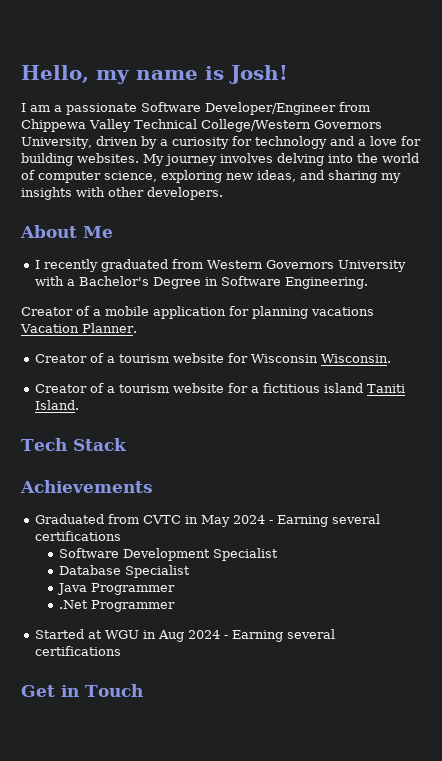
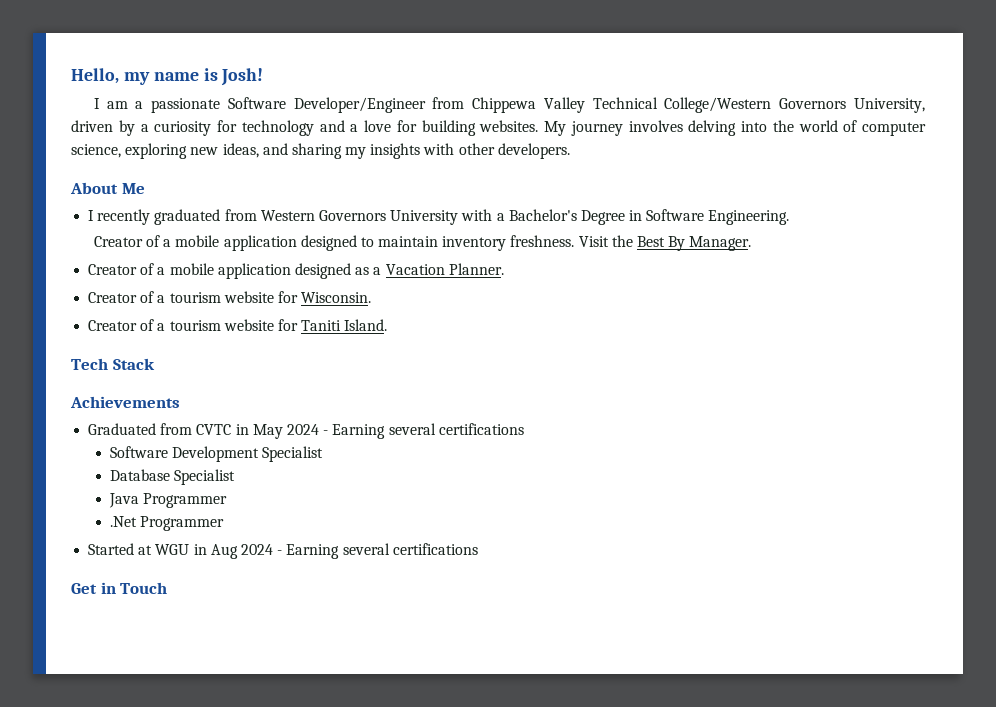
- Creator of a mobile application for planning vacations Vacation Planner.
+ Creator of a mobile application designed to maintain inventory freshness. Visit the Best By Manager.
+ Creator of a mobile application designed as a Vacation Planner.
- Creator of a tourism website for Wisconsin Wisconsin.
+ Creator of a tourism website for Wisconsin.
- Creator of a tourism website for a fictitious island Taniti Island.
+ Creator of a tourism website for Taniti Island.

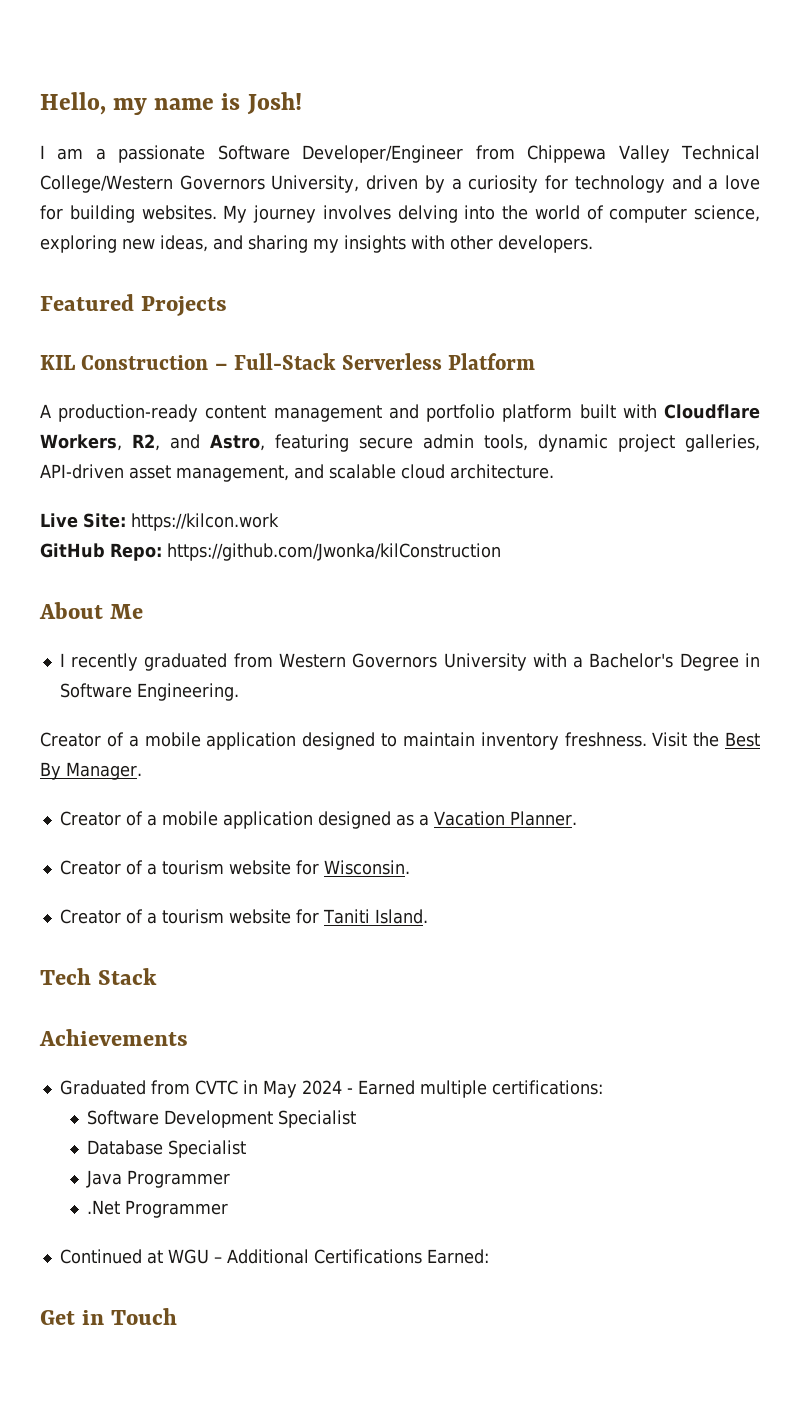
+ Featured Projects
+ KIL Construction – Full-Stack Serverless Platform
+ A production-ready content management and portfolio platform built with Cloudflare Workers, R2, and Astro, featuring secure admin tools, dynamic project galleries, API-driven asset management, and scalable cloud architecture.
+ Live Site: https://kilcon.work
+ GitHub Repo: https://github.com/Jwonka/kilConstruction
- Graduated from CVTC in May 2024 - Earning several certifications
+ Graduated from CVTC in May 2024 - Earned multiple certifications:
- Started at WGU in Aug 2024 - Earning several certifications
+ Continued at WGU – Additional Certifications Earned:

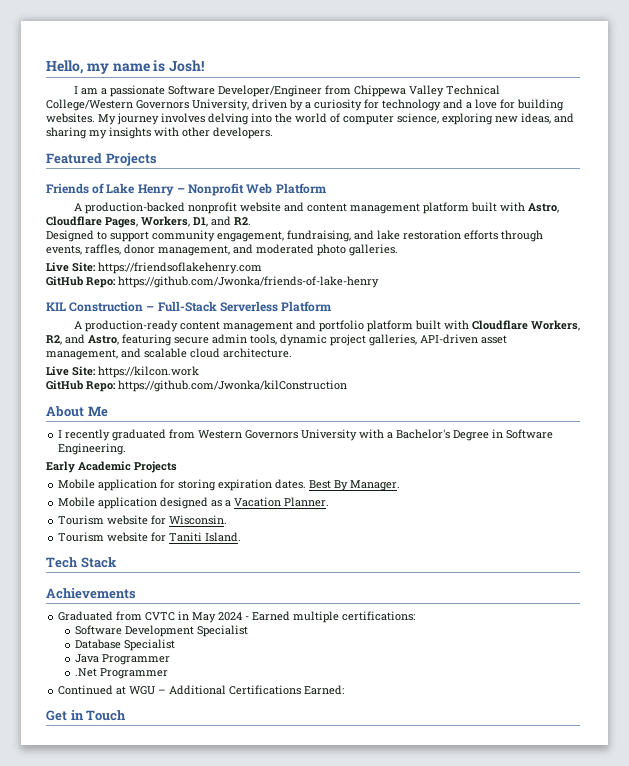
+ Friends of Lake Henry – Nonprofit Web Platform
+ A production-backed nonprofit website and content management platform built with Astro, Cloudflare Pages, Workers, D1, and R2.
+ Designed to support community engagement, fundraising, and lake restoration efforts through events, raffles, donor management, and moderated photo galleries.
+ Live Site: https://friendsoflakehenry.com
+ GitHub Repo: https://github.com/Jwonka/friends-of-lake-henry
- Creator of a mobile application designed to maintain inventory freshness. Visit the Best By Manager.
+ Early Academic Projects
+ Mobile application for storing expiration dates. Best By Manager.
- Creator of a mobile application designed as a Vacation Planner.
+ Mobile application designed as a Vacation Planner.
- Creator of a tourism website for Wisconsin.
+ Tourism website for Wisconsin.
- Creator of a tourism website for Taniti Island.
+ Tourism website for Taniti Island.

